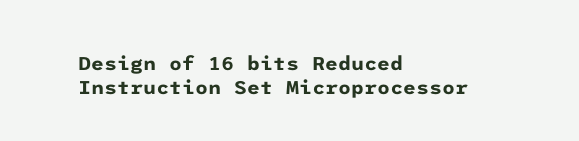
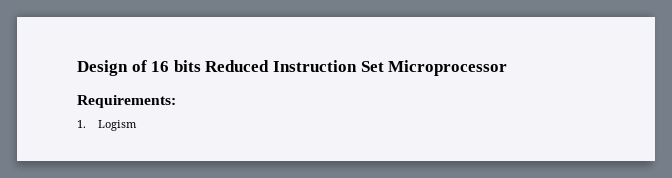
+ Requirements:
+ 1. Logism

